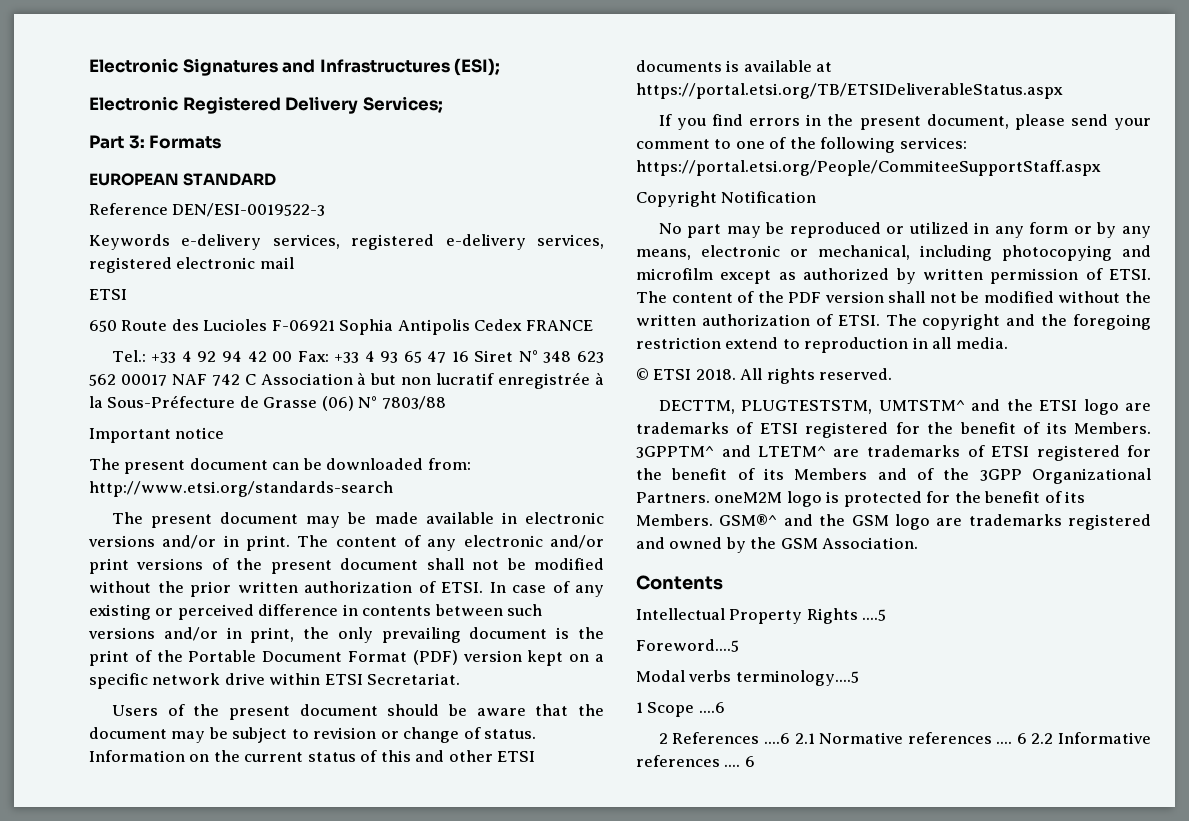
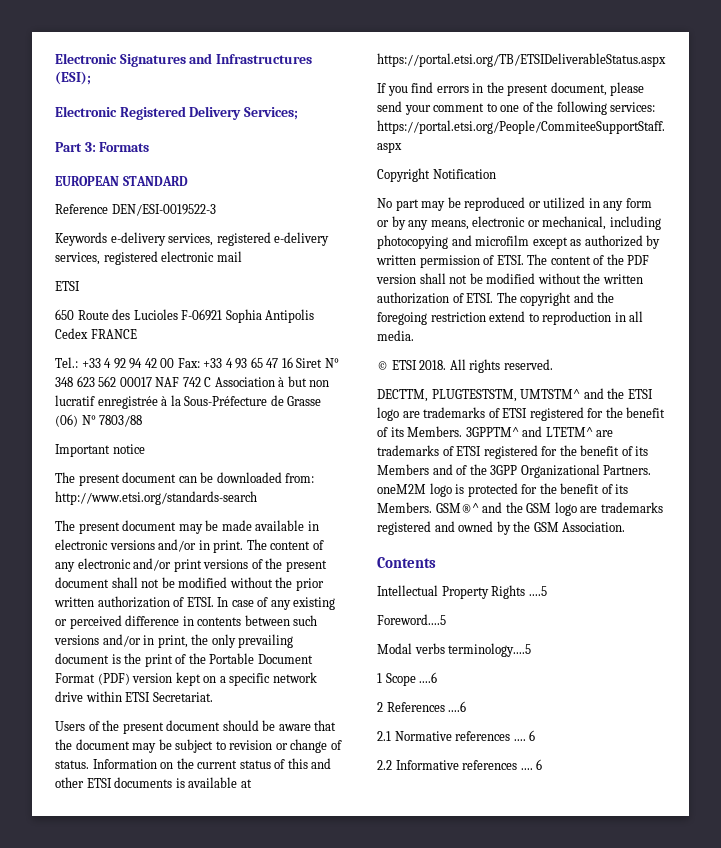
- 2 References ....6 2.1 Normative references .... 6 2.2 Informative references ....
+ 2 References ....6
+ 2.1 Normative references .... 6
+ 2.2 Informative references ....

